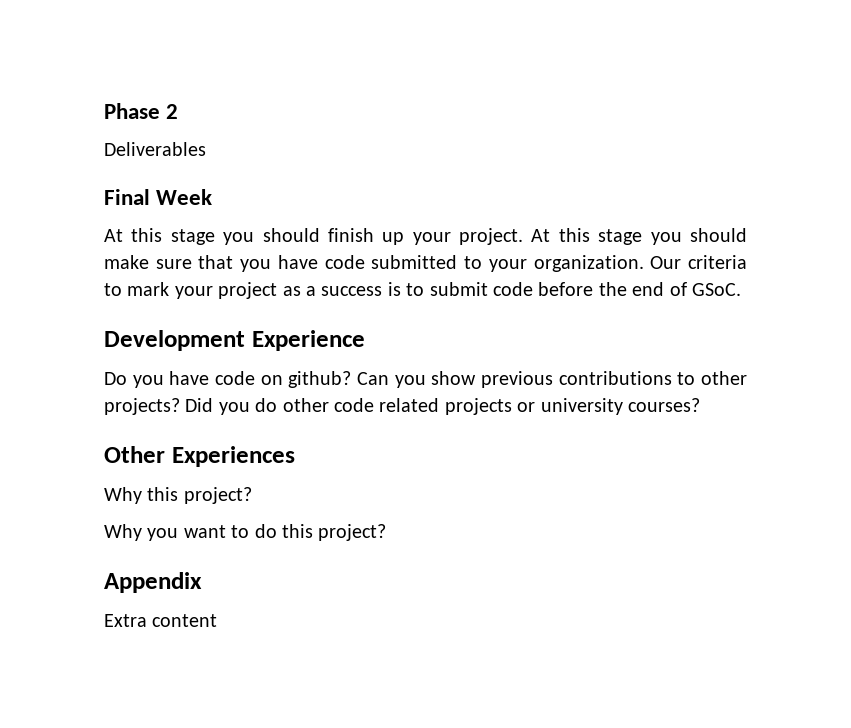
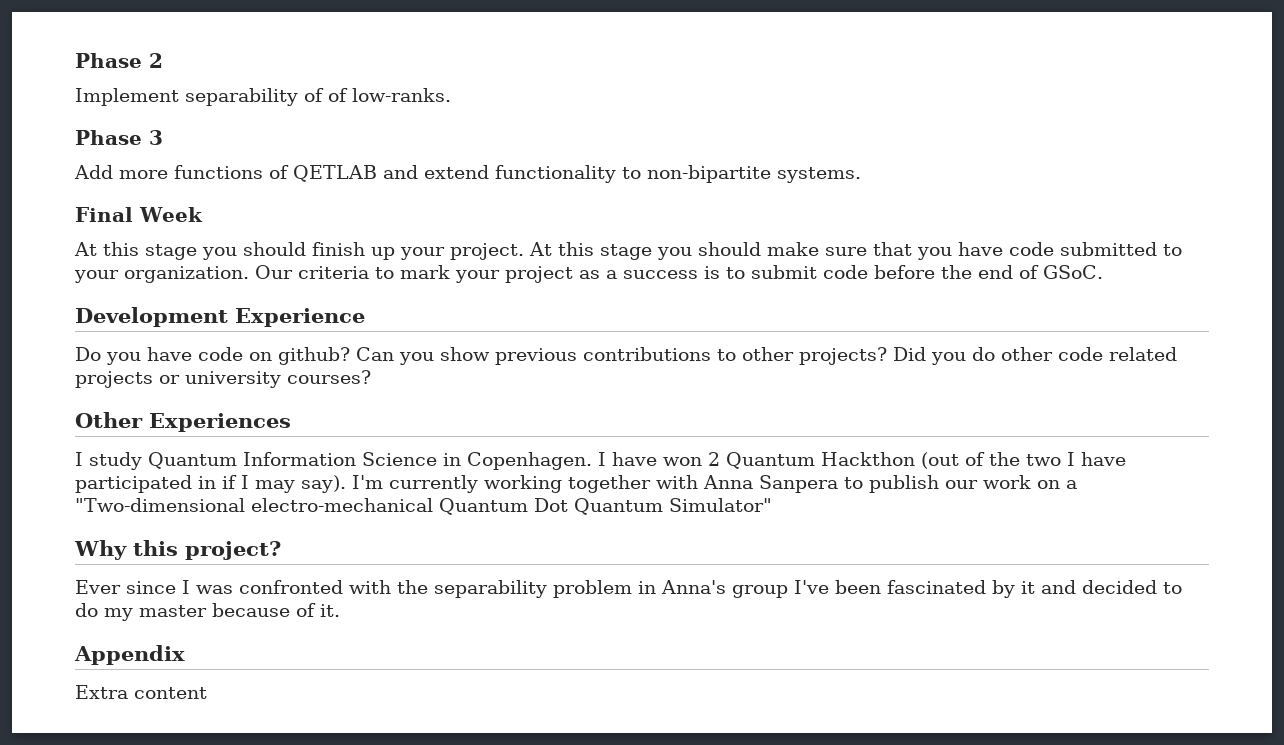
- Deliverables
+ Implement separability of of low-ranks.
+ Phase 3
+ Add more functions of QETLAB and extend functionality to non-bipartite systems.
+ I study Quantum Information Science in Copenhagen. I have won 2 Quantum Hackthon (out of the two I have participated in if I may say). I'm currently working together with Anna Sanpera to publish our work on a "Two-dimensional electro-mechanical Quantum Dot Quantum Simulator"
  Why this project?
- Why you want to do this project?
+ Ever since I was confronted with the separability problem in Anna's group I've been fascinated by it and decided to do my master because of it.

